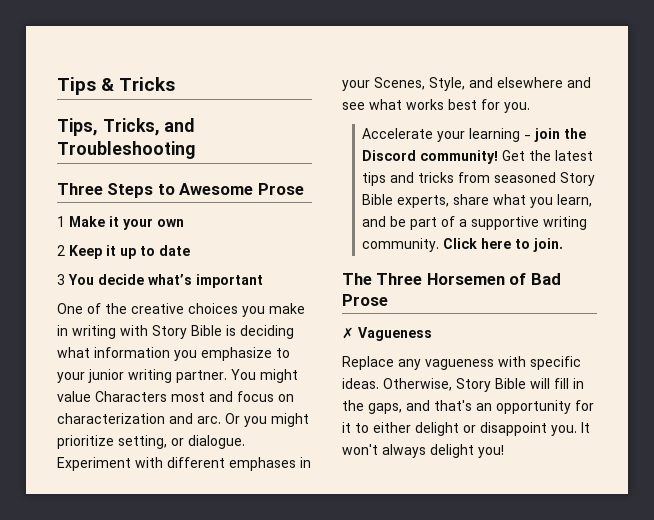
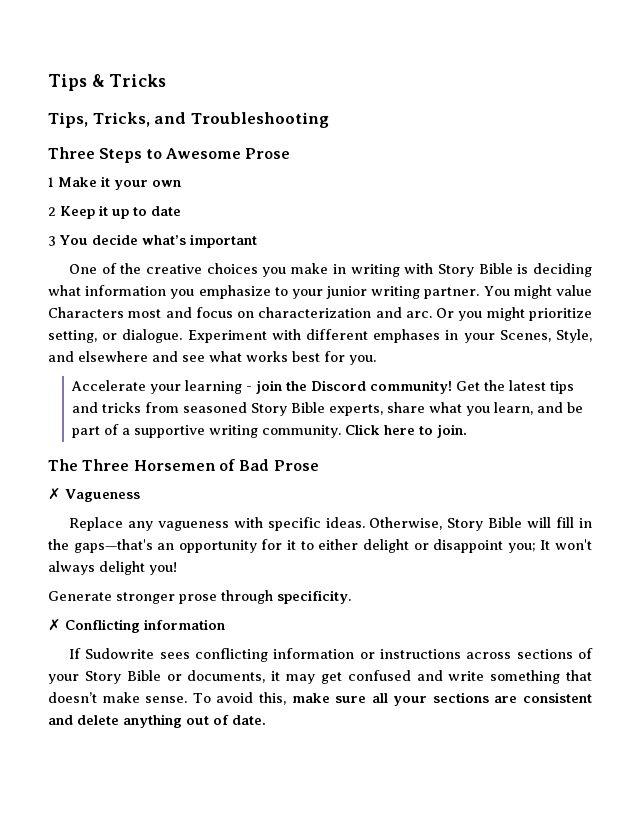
- Otherwise, Story Bible will fill in the gaps, and that's an opportunity for it to either delight or disappoint you. It won't always delight you!
+ Otherwise, Story Bible will fill in the gaps—that's an opportunity for it to either delight or disappoint you; It won't always delight you!
+ Generate stronger prose through specificity.
+ ✗ Conflicting information
+ If Sudowrite sees conflicting information or instructions across sections of your Story Bible or documents, it may get confused and write something that doesn’t make sense. To avoid this, make sure all your sections are consistent and delete anything out of date.

